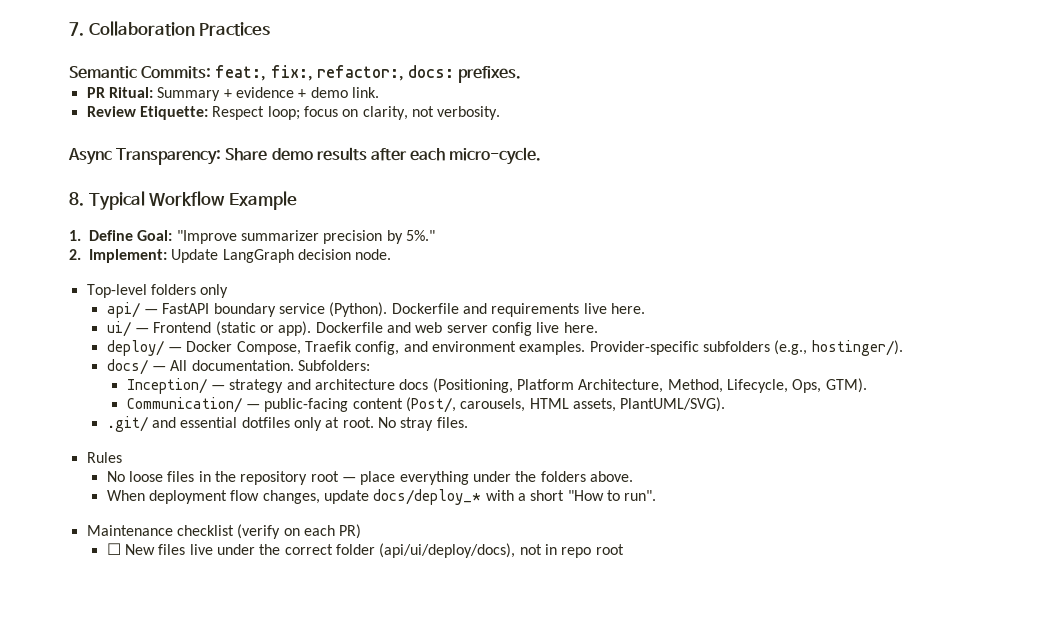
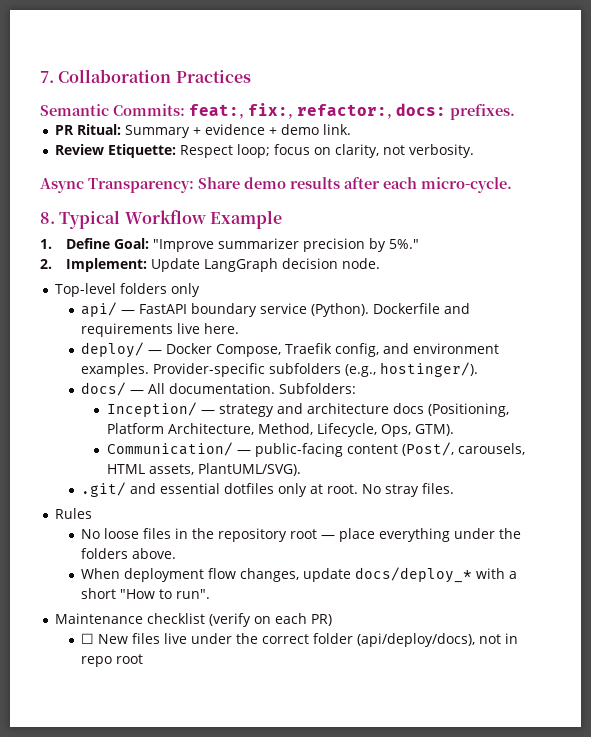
- ui/ — Frontend (static or app). Dockerfile and web server config live here.
- ☐ New files live under the correct folder (api/ui/deploy/docs), not in repo root
+ ☐ New files live under the correct folder (api/deploy/docs), not in repo root

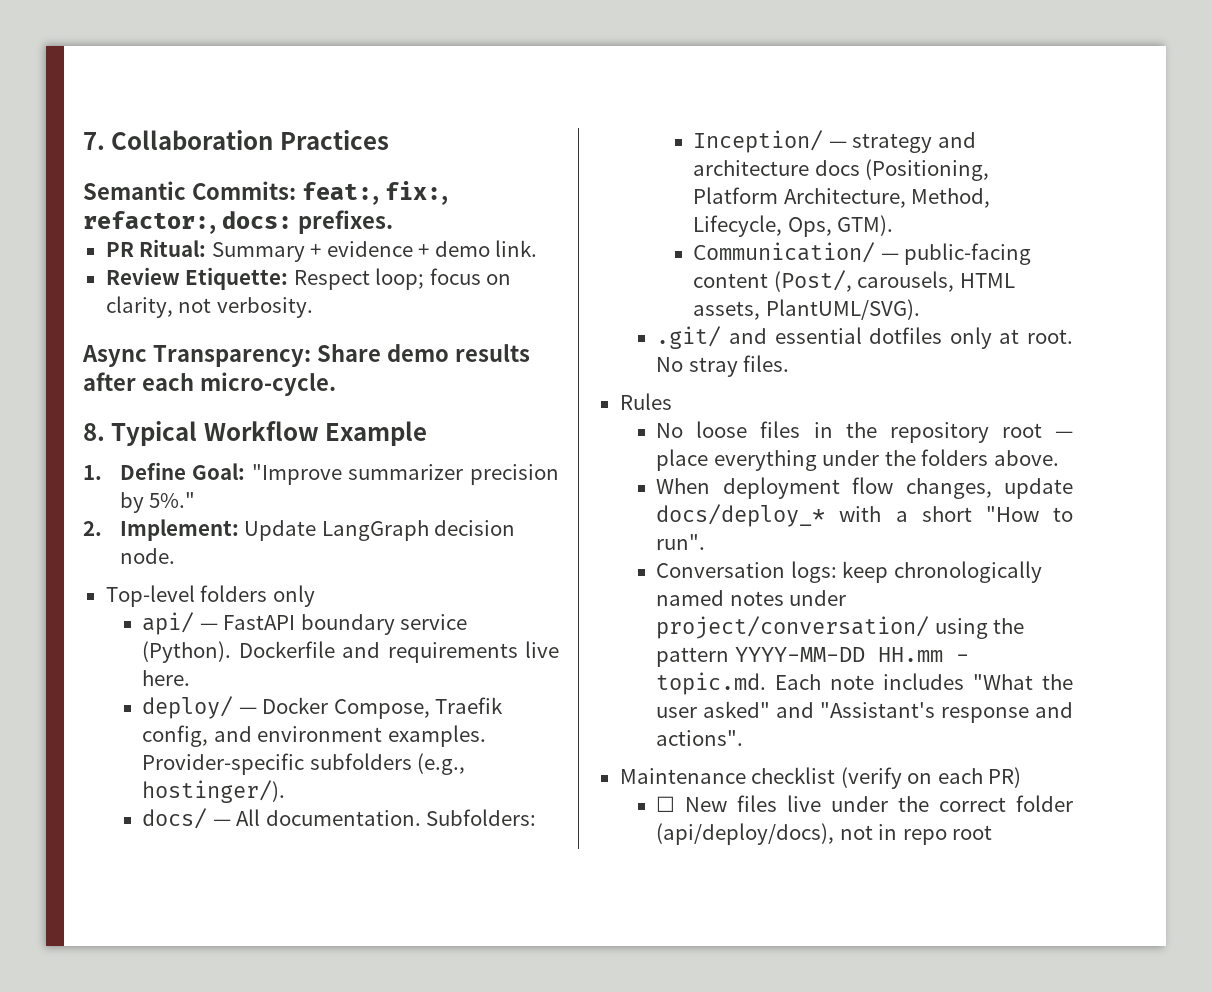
+ Conversation logs: keep chronologically named notes under project/conversation/ using the pattern YYYY-MM-DD HH.mm - topic.md. Each note includes "What the user asked" and "Assistant's response and actions".

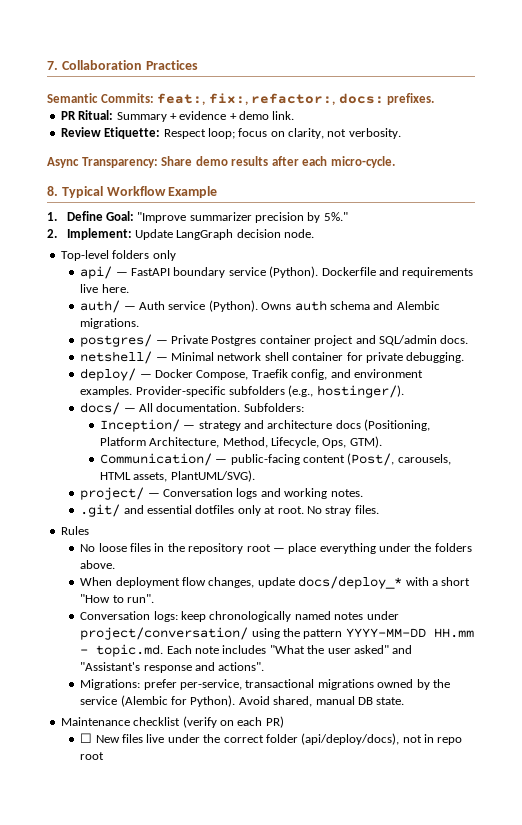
+ auth/ — Auth service (Python). Owns auth schema and Alembic migrations.
+ postgres/ — Private Postgres container project and SQL/admin docs.
+ netshell/ — Minimal network shell container for private debugging.
+ project/ — Conversation logs and working notes.
+ Migrations: prefer per-service, transactional migrations owned by the service (Alembic for Python). Avoid shared, manual DB state.

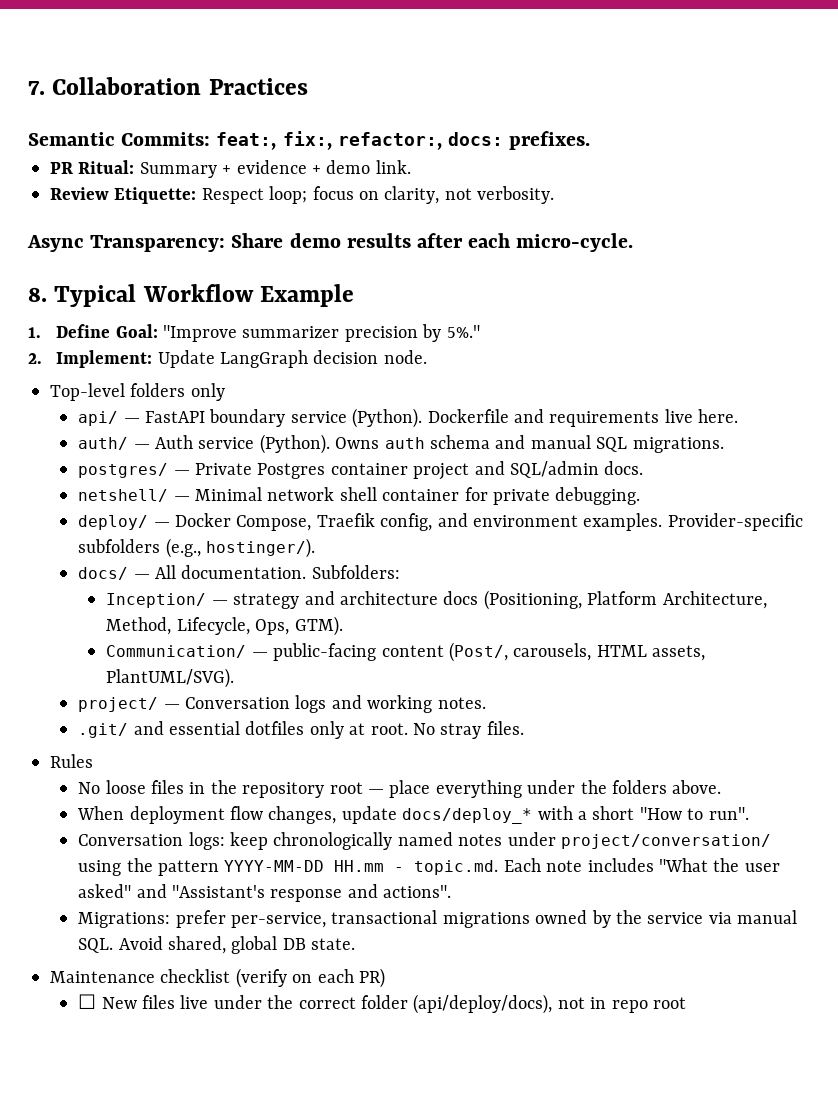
- Owns auth schema and Alembic migrations.
+ Owns auth schema and manual SQL migrations.
- Migrations: prefer per-service, transactional migrations owned by the service (Alembic for Python). Avoid shared, manual DB state.
+ Migrations: prefer per-service, transactional migrations owned by the service via manual SQL. Avoid shared, global DB state.

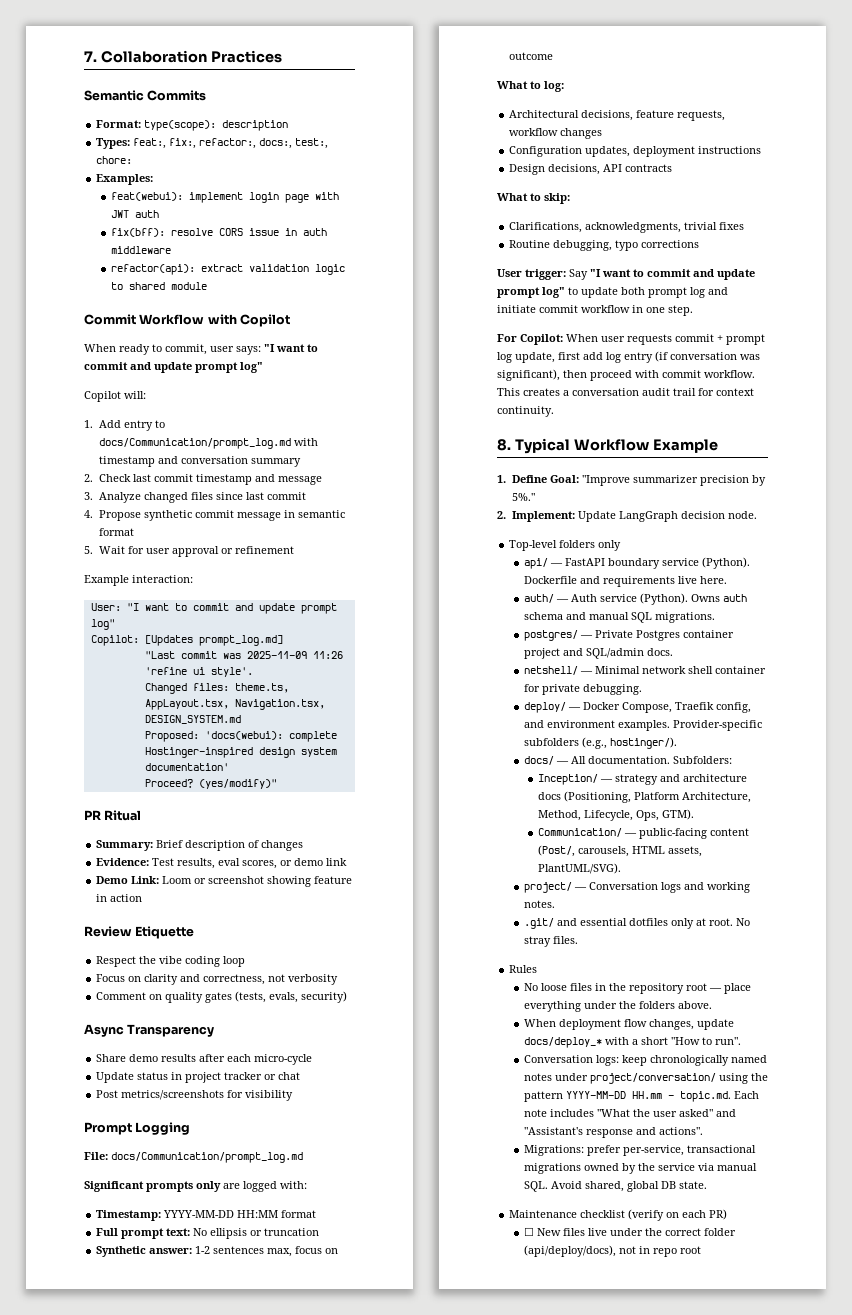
- Semantic Commits: feat:, fix:, refactor:, docs: prefixes.
- PR Ritual: Summary + evidence + demo link.
- Review Etiquette: Respect loop; focus on clarity, not verbosity.
+ Semantic Commits
+ Format: type(scope): description
+ Types: feat:, fix:, refactor:, docs:, test:, chore:
+ Examples:
+ feat(webui): implement login page with JWT auth
+ fix(bff): resolve CORS issue in auth middleware
+ refactor(api): extract validation logic to shared module
+ Commit Workflow with Copilot
+ When ready to commit, user says: "I want to commit and update prompt log"
+ Copilot will:
+ 1. Add entry to docs/Communication/prompt_log.md with timestamp and conversation summary
+ 2. Check last commit timestamp and message
+ 3. Analyze changed files since last commit
+ 4. Propose synthetic commit message in semantic format
+ 5. Wait for user approval or refinement
+ Example interaction:
+ User: "I want to commit and update prompt log"
+ Copilot: [Updates prompt_log.md]
+ "Last commit was 2025-11-09 11:26 'refine ui style'.
+ Changed files: theme.ts, AppLayout.tsx, Navigation.tsx, DESIGN_SYSTEM.md
+ Proposed: 'docs(webui): complete Hostinger-inspired design system documentation'
+ Proceed? (yes/modify)"
+ PR Ritual
+ Summary: Brief description of changes
+ Evidence: Test results, eval scores, or demo link
+ Demo Link: Loom or screenshot showing feature in action
+ Review Etiquette
+ Respect the vibe coding loop
+ Focus on clarity and correctness, not verbosity
+ Comment on quality gates (tests, evals, security)
- Async Transparency: Share demo results after each micro-cycle.
+ Async Transparency
+ Share demo results after each micro-cycle
+ Update status in project tracker or chat
+ Post metrics/screenshots for visibility
+ Prompt Logging
+ File: docs/Communication/prompt_log.md
+ Significant prompts only are logged with:
+ Timestamp: YYYY-MM-DD HH:MM format
+ Full prompt text: No ellipsis or truncation
+ Synthetic answer: 1-2 sentences max, focus on outcome
+ What to log:
+ Architectural decisions, feature requests, workflow changes
+ Configuration updates, deployment instructions
+ Design decisions, API contracts
+ What to skip:
+ Clarifications, acknowledgments, trivial fixes
+ Routine debugging, typo corrections
+ User trigger: Say "I want to commit and update prompt log" to update both prompt log and initiate commit workflow in one step.
+ For Copilot: When user requests commit + prompt log update, first add log entry (if conversation was significant), then proceed with commit workflow. This creates a conversation audit trail for context continuity.

